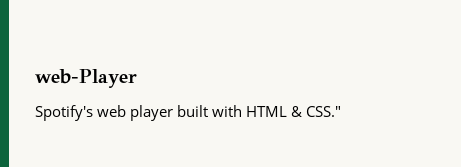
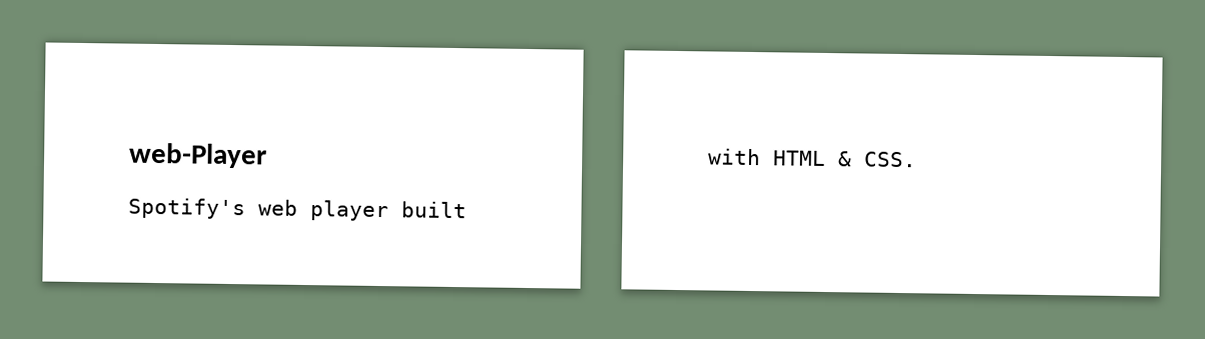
- Spotify's web player built with HTML & CSS."
+ Spotify's web player built with HTML & CSS.

